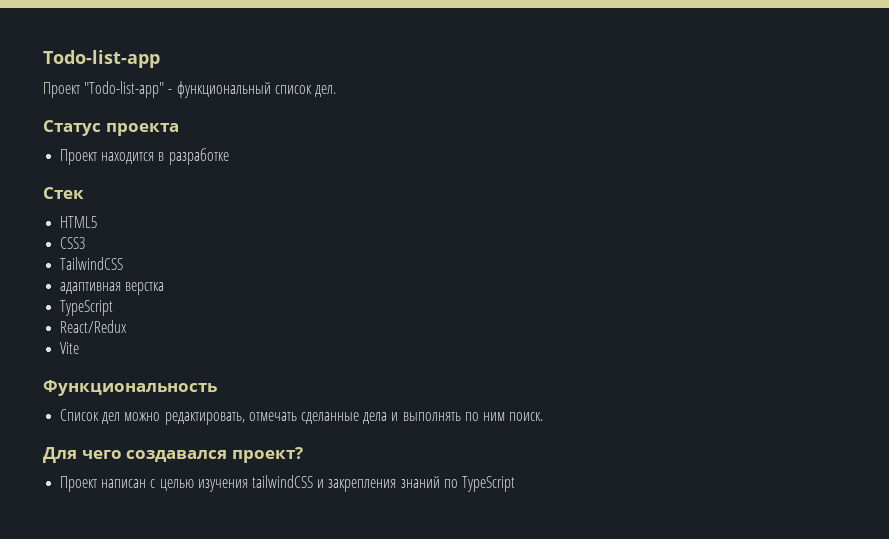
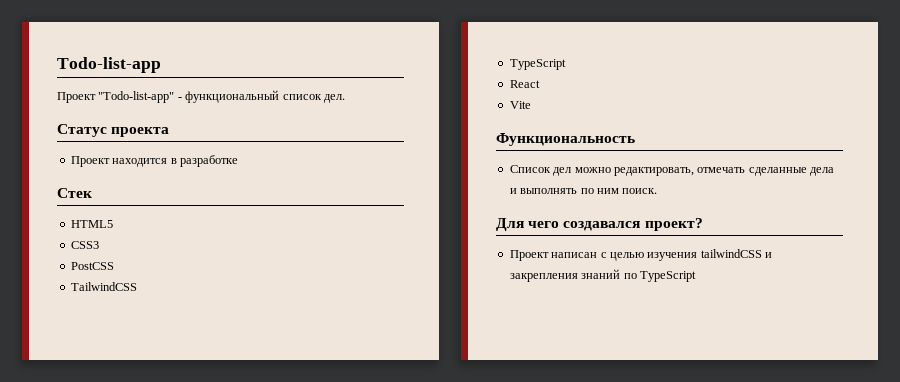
+ PostCSS
- адаптивная верстка
- React/Redux
+ React

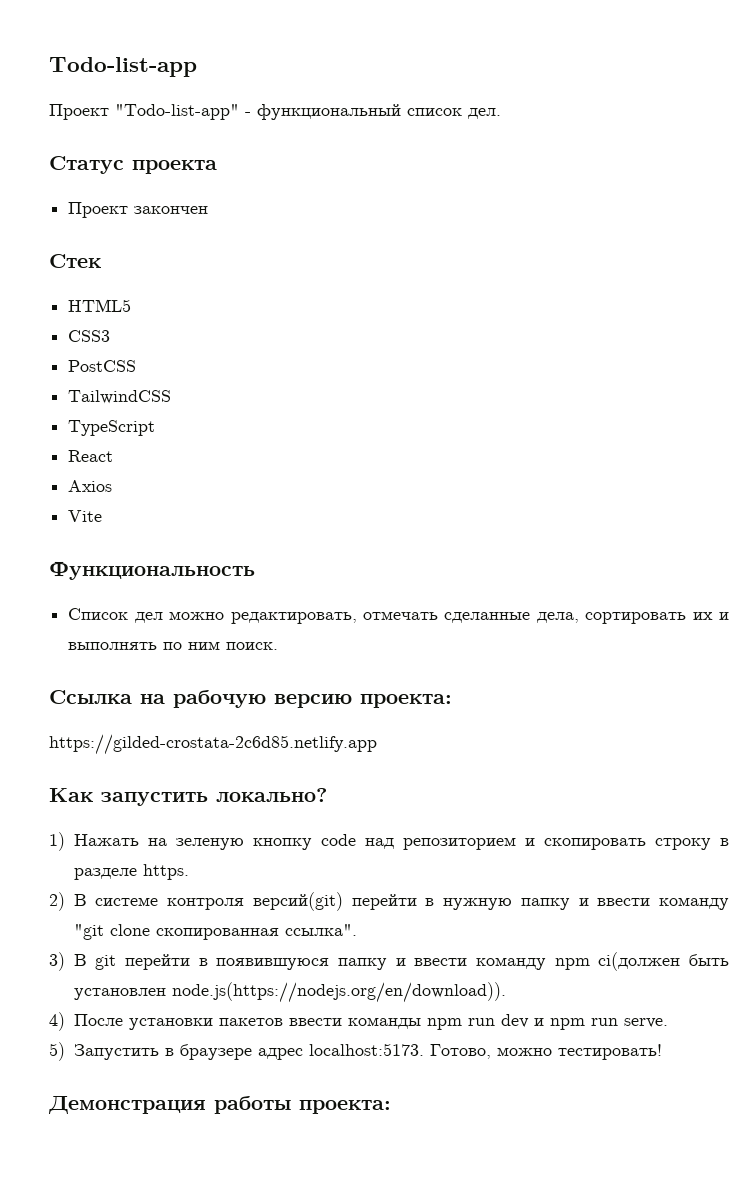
- Проект находится в разработке
+ Проект закончен
+ Axios
- Список дел можно редактировать, отмечать сделанные дела и выполнять по ним поиск.
+ Список дел можно редактировать, отмечать сделанные дела, сортировать их и выполнять по ним поиск.
- Для чего создавался проект?
- Проект написан с целью изучения tailwindCSS и закрепления знаний по TypeScript
+ Ссылка на рабочую версию проекта:
+ https://gilded-crostata-2c6d85.netlify.app
+ Как запустить локально?
+ 1) Нажать на зеленую кнопку code над репозиторием и скопировать строку в разделе https.
+ 2) В системе контроля версий(git) перейти в нужную папку и ввести команду "git clone скопированная ссылка".
+ 3) В git перейти в появившуюся папку и ввести команду npm ci(должен быть установлен node.js(https://nodejs.org/en/download)).
+ 4) После установки пакетов ввести команды npm run dev и npm run serve.
+ 5) Запустить в браузере адрес localhost:5173. Готово, можно тестировать!
+ Демонстрация работы проекта:

